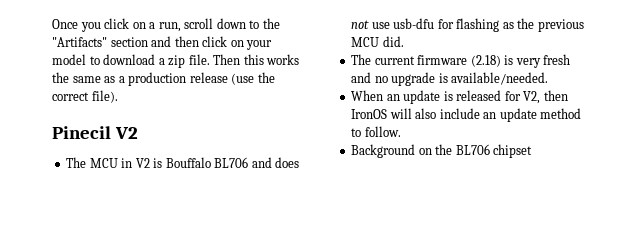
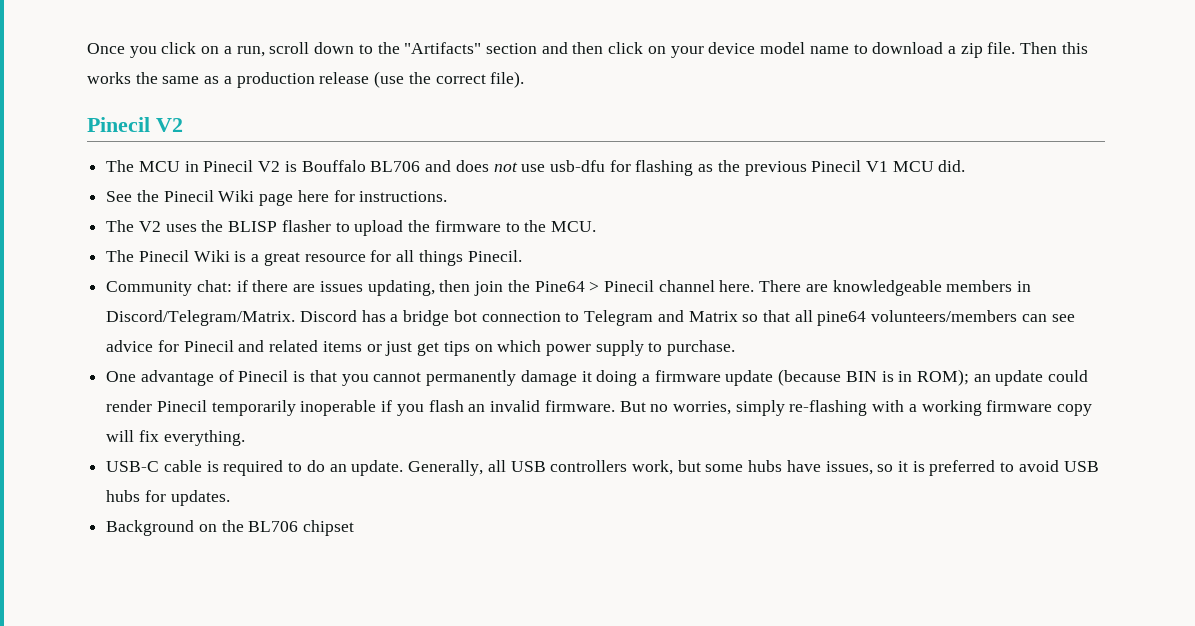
- Once you click on a run, scroll down to the "Artifacts" section and then click on your model to download a zip file.
+ Once you click on a run, scroll down to the "Artifacts" section and then click on your device model name to download a zip file.
- The MCU in V2 is Bouffalo BL706 and does not use usb-dfu for flashing as the previous MCU did.
+ The MCU in Pinecil V2 is Bouffalo BL706 and does not use usb-dfu for flashing as the previous Pinecil V1 MCU did.
- The current firmware (2.18) is very fresh and no upgrade is available/needed.
- When an update is released for V2, then IronOS will also include an update method to follow.
+ See the Pinecil Wiki page here for instructions.
+ The V2 uses the BLISP flasher to upload the firmware to the MCU.
+ The Pinecil Wiki is a great resource for all things Pinecil.
+ Community chat: if there are issues updating, then join the Pine64 > Pinecil channel here. There are knowledgeable members in Discord/Telegram/Matrix. Discord has a bridge bot connection to Telegram and Matrix so that all pine64 volunteers/members can see advice for Pinecil and related items or just get tips on which power supply to purchase.
+ One advantage of Pinecil is that you cannot permanently damage it doing a firmware update (because BIN is in ROM); an update could render Pinecil temporarily inoperable if you flash an invalid firmware. But no worries, simply re-flashing with a working firmware copy will fix everything.
+ USB-C cable is required to do an update. Generally, all USB controllers work, but some hubs have issues, so it is preferred to avoid USB hubs for updates.

